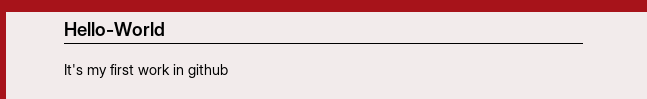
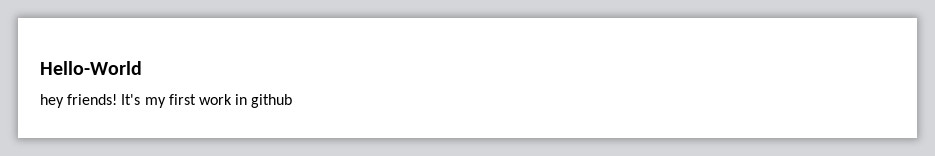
+ hey friends!

